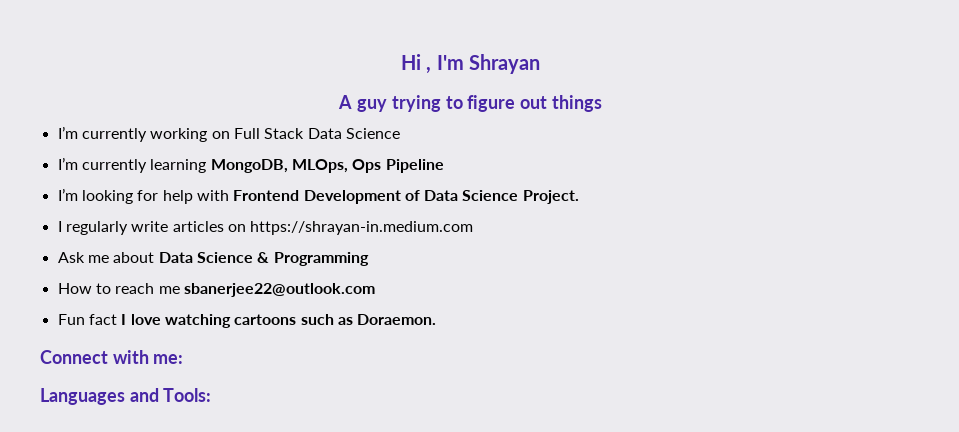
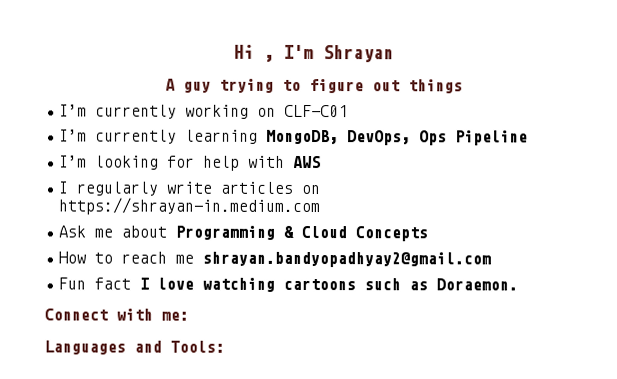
- I’m currently working on Full Stack Data Science
+ I’m currently working on CLF-C01
- I’m currently learning MongoDB, MLOps, Ops Pipeline
+ I’m currently learning MongoDB, DevOps, Ops Pipeline
- I’m looking for help with Frontend Development of Data Science Project.
+ I’m looking for help with AWS
- Ask me about Data Science & Programming
+ Ask me about Programming & Cloud Concepts
- How to reach me sbanerjee22@outlook.com
+ How to reach me shrayan.bandyopadhyay2@gmail.com

